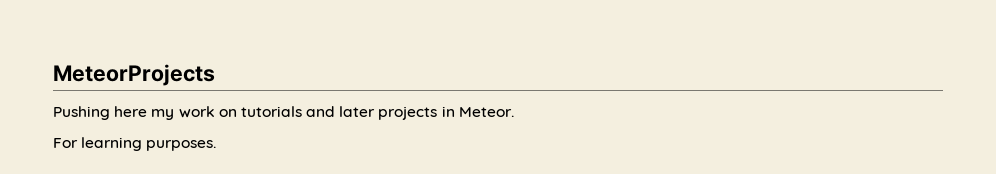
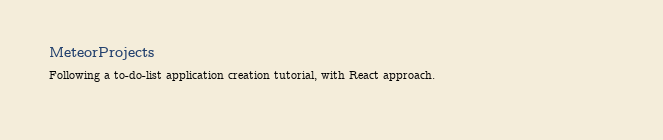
- Pushing here my work on tutorials and later projects in Meteor.
- For learning purposes.
+ Following a to-do-list application creation tutorial, with React approach.

